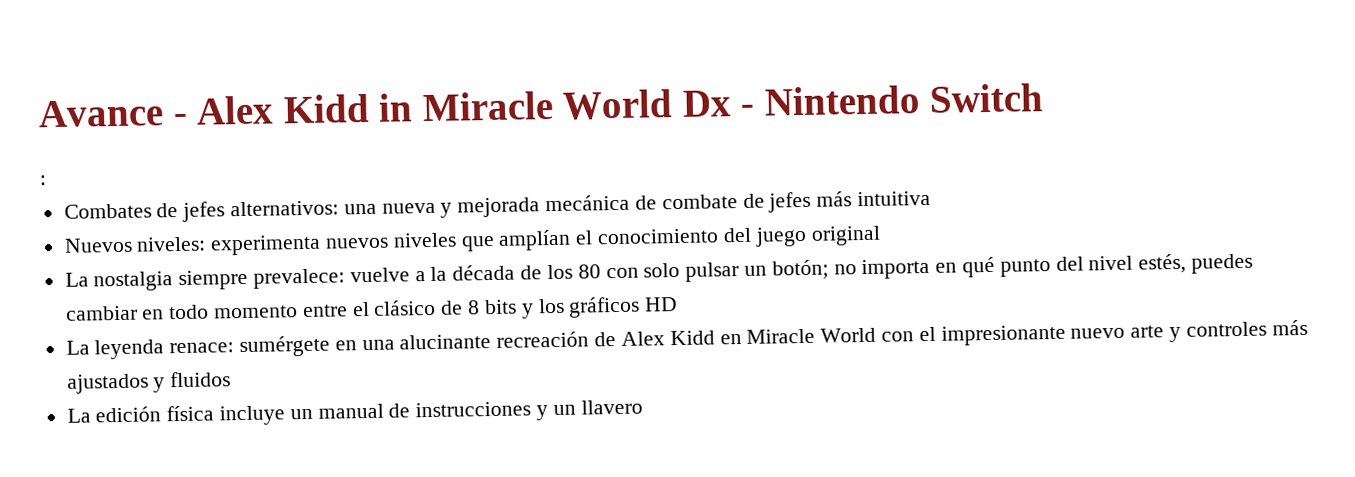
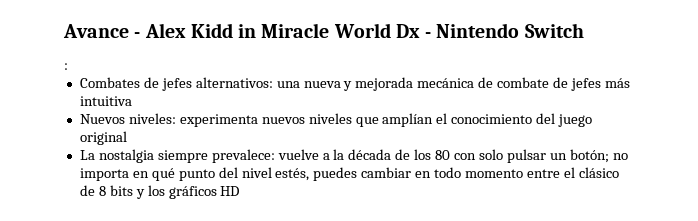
- La leyenda renace: sumérgete en una alucinante recreación de Alex Kidd en Miracle World con el impresionante nuevo arte y controles más ajustados y fluidos
- La edición física incluye un manual de instrucciones y un llavero

